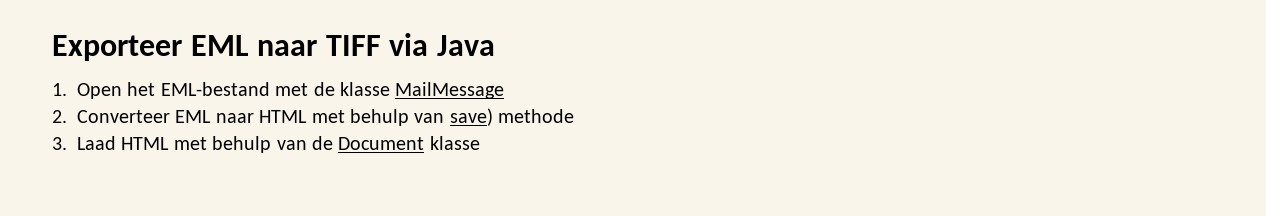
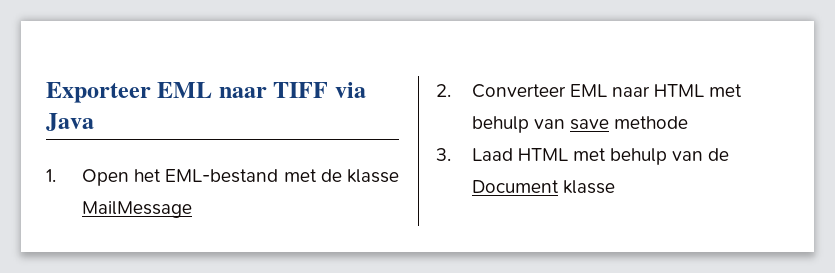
- 2. Converteer EML naar HTML met behulp van save) methode
+ 2. Converteer EML naar HTML met behulp van save methode

